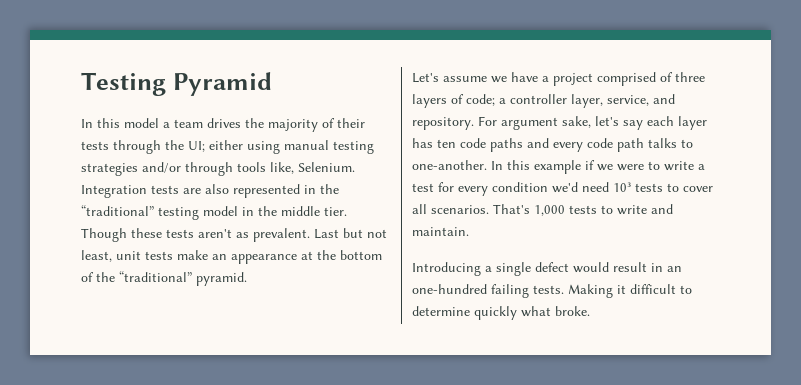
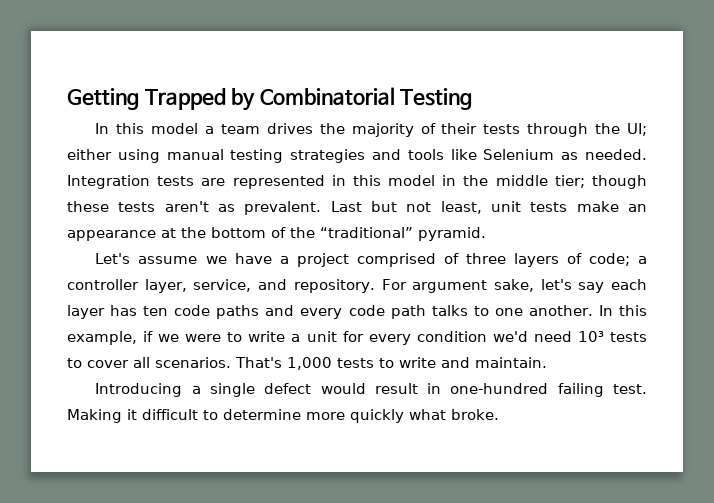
- Testing Pyramid
+ Getting Trapped by Combinatorial Testing
- In this model a team drives the majority of their tests through the UI; either using manual testing strategies and/or through tools like, Selenium.
+ In this model a team drives the majority of their tests through the UI; either using manual testing strategies and tools like Selenium as needed.
- Integration tests are also represented in the “traditional” testing model in the middle tier. Though these tests aren't as prevalent.
+ Integration tests are represented in this model in the middle tier; though these tests aren't as prevalent.
- For argument sake, let's say each layer has ten code paths and every code path talks to one-another. In this example if we were to write a test for every condition we'd need 10³ tests to cover all scenarios.
+ For argument sake, let's say each layer has ten code paths and every code path talks to one another. In this example, if we were to write a unit for every condition we'd need 10³ tests to cover all scenarios.
- Introducing a single defect would result in an one-hundred failing tests.
+ Introducing a single defect would result in one-hundred failing test.
- Making it difficult to determine quickly what broke.
+ Making it difficult to determine more quickly what broke.

